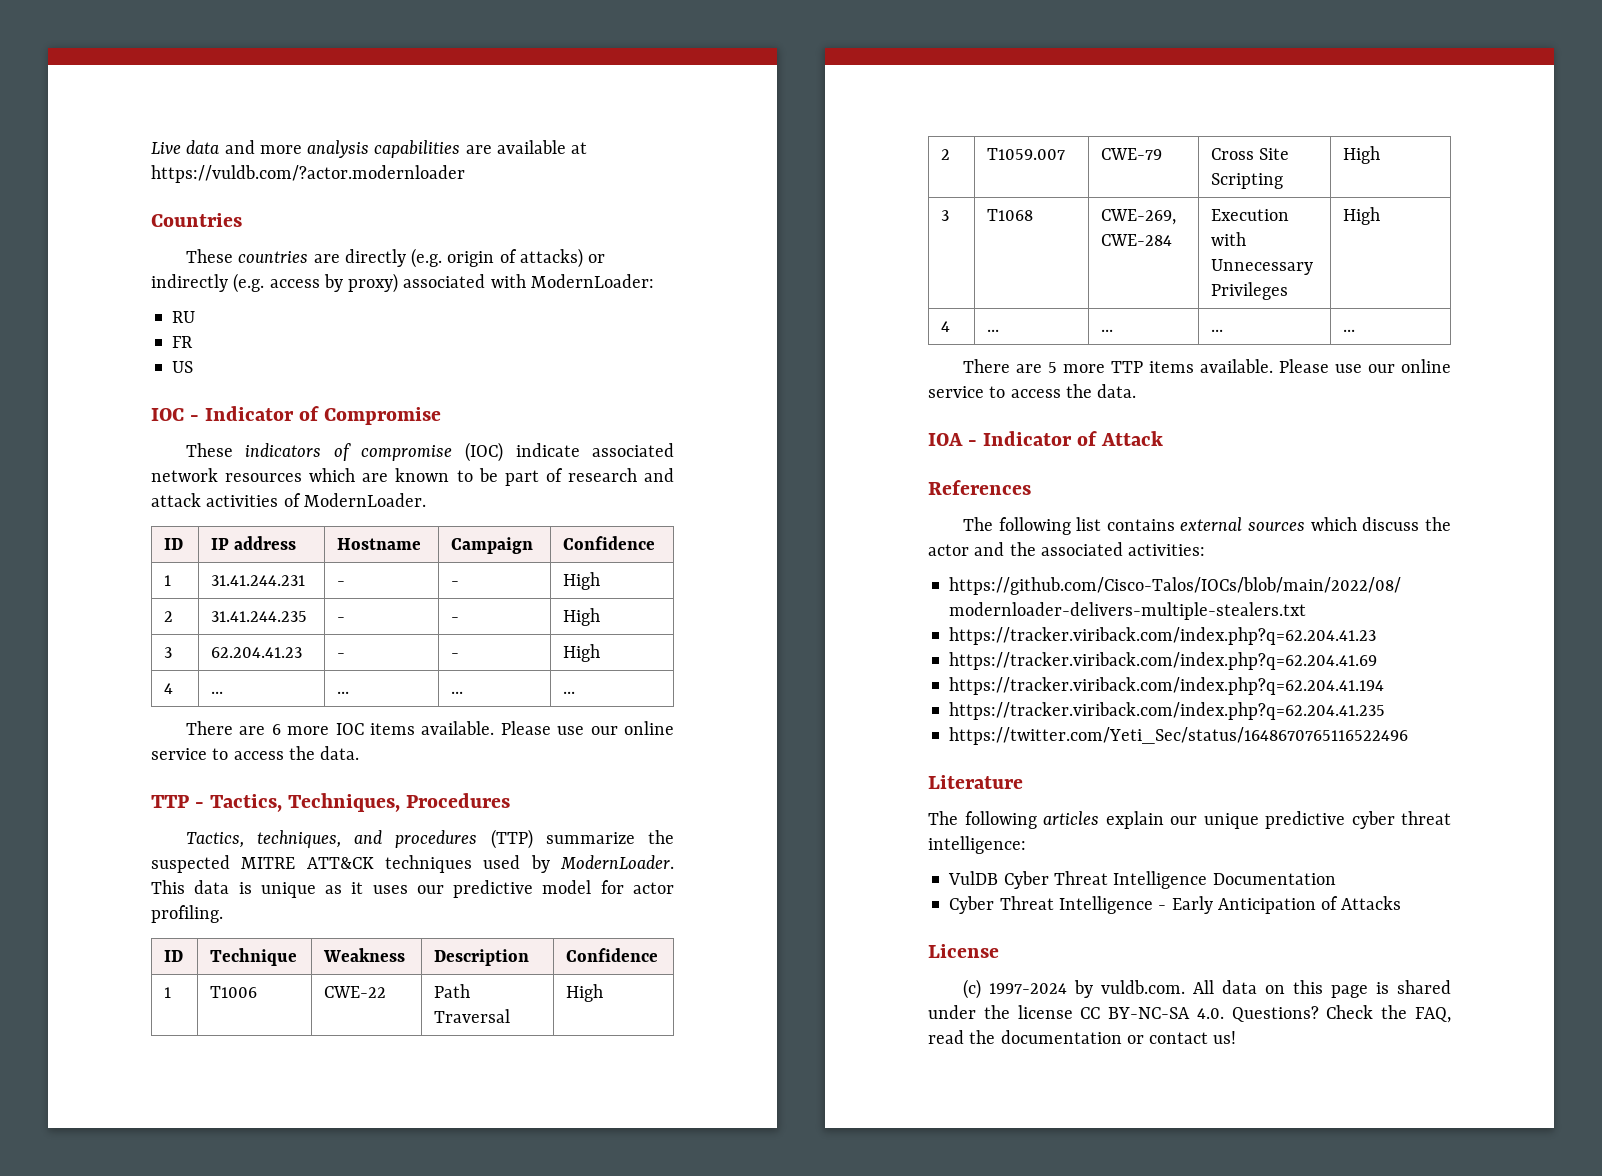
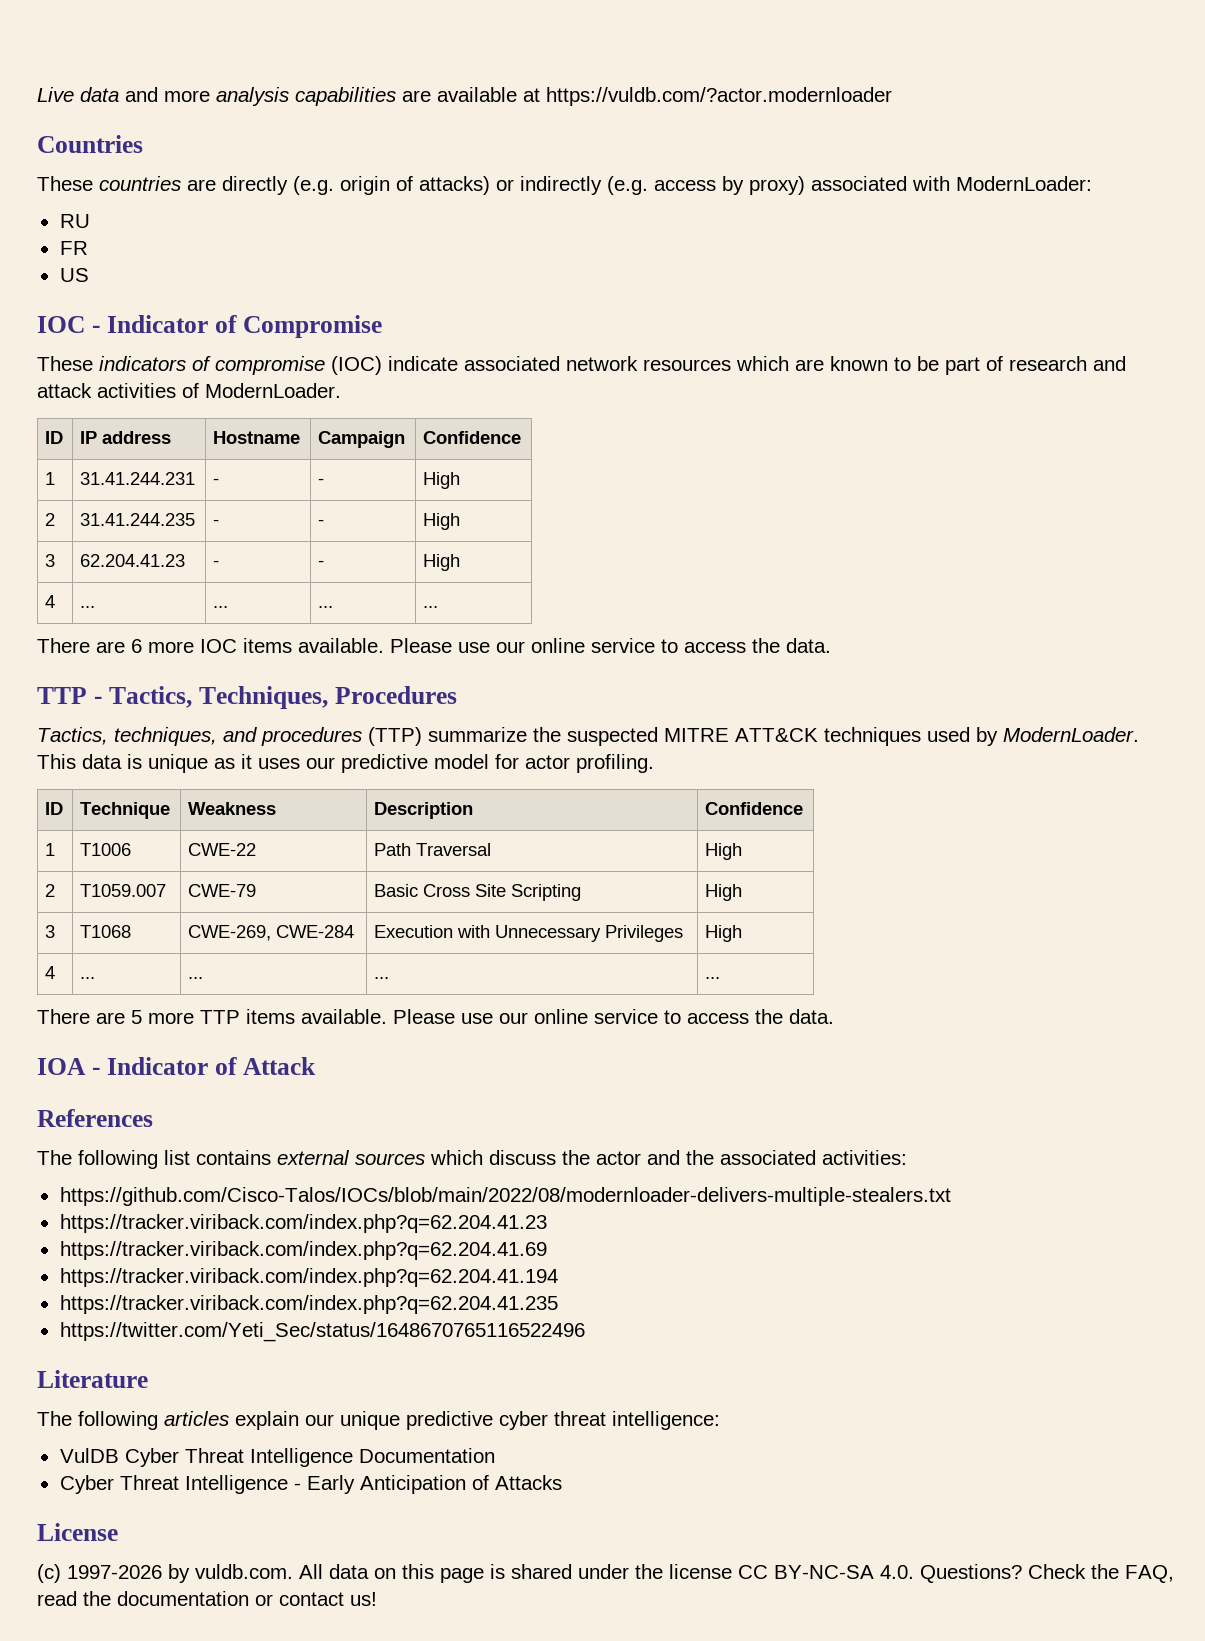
- 2 | T1059.007 | CWE-79 | Cross Site Scripting | High
+ 2 | T1059.007 | CWE-79 | Basic Cross Site Scripting | High
- (c) 1997-2024 by vuldb.com. All data on this page is shared under the license CC BY-NC-SA 4.0. Questions?
+ (c) 1997-2026 by vuldb.com. All data on this page is shared under the license CC BY-NC-SA 4.0. Questions?

